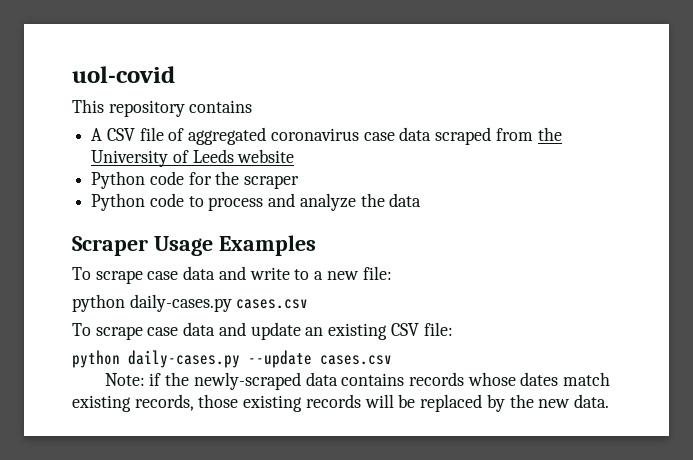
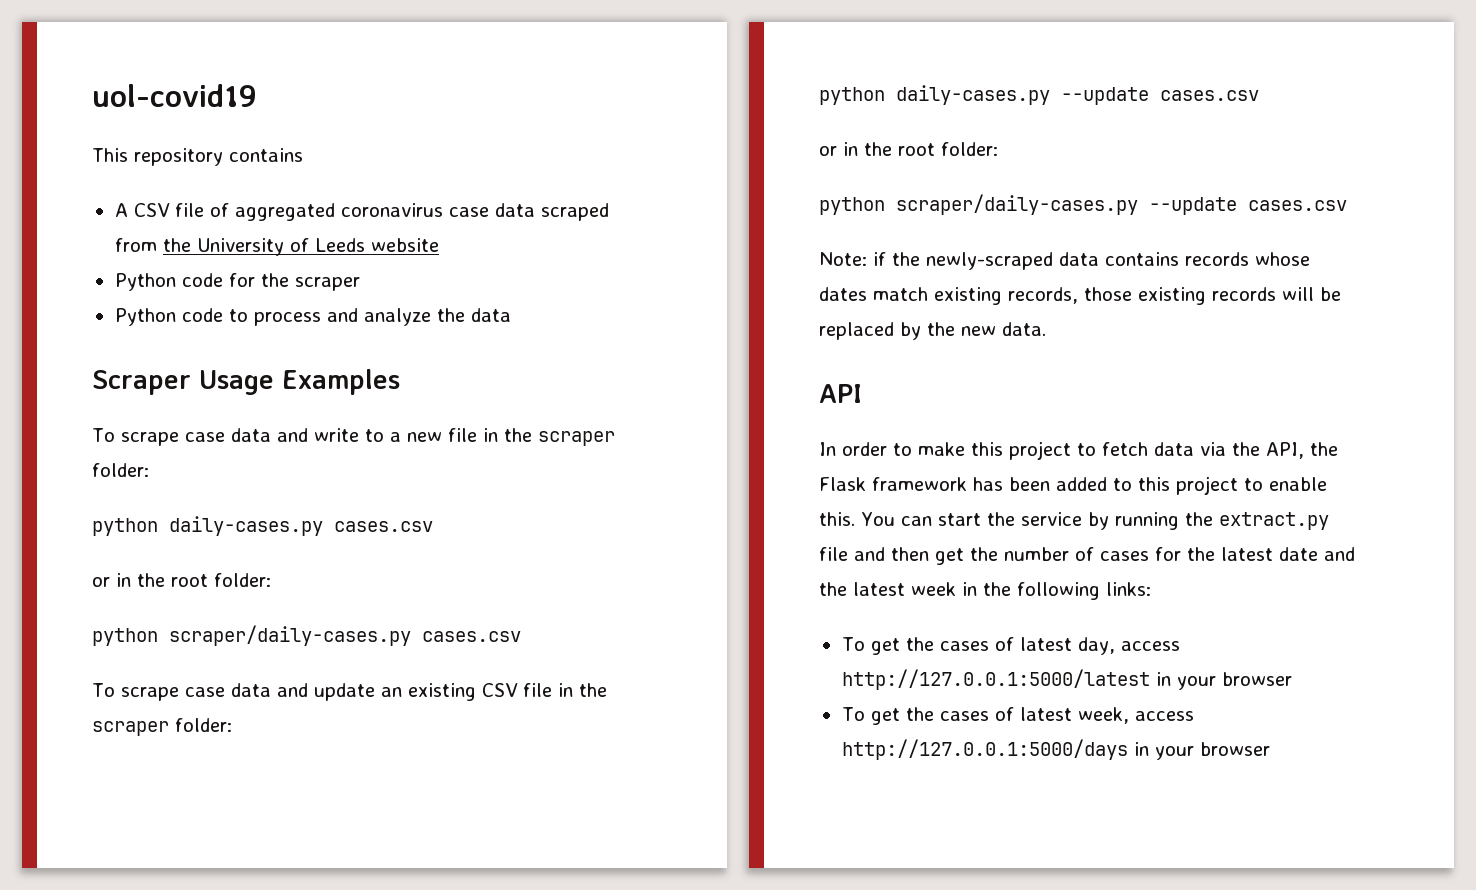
- uol-covid
+ uol-covid19
- To scrape case data and write to a new file:
+ To scrape case data and write to a new file in the scraper folder:
  python daily-cases.py cases.csv
+ or in the root folder:
+ python scraper/daily-cases.py cases.csv
- To scrape case data and update an existing CSV file:
+ To scrape case data and update an existing CSV file in the scraper folder:
  python daily-cases.py --update cases.csv
+ or in the root folder:
+ python scraper/daily-cases.py --update cases.csv
+ API
+ In order to make this project to fetch data via the API, the Flask framework has been added to this project to enable this. You can start the service by running the extract.py file and then get the number of cases for the latest date and the latest week in the following links:
+ To get the cases of latest day, access http://127.0.0.1:5000/latest in your browser
+ To get the cases of latest week, access http://127.0.0.1:5000/days in your browser

